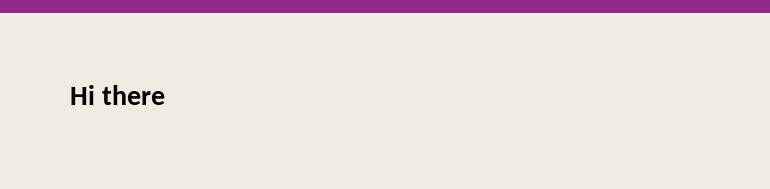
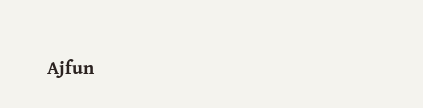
- Hi there
+ Ajfun

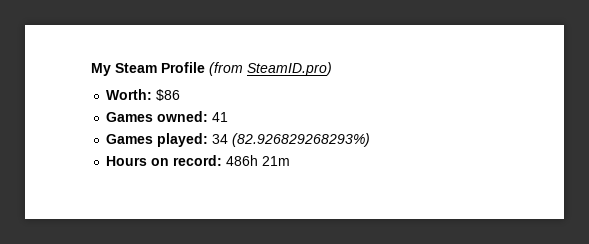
- Ajfun
+ My Steam Profile (from SteamID.pro)
+ Worth: $86
+ Games owned: 41
+ Games played: 34 (82.926829268293%)
+ Hours on record: 486h 21m

